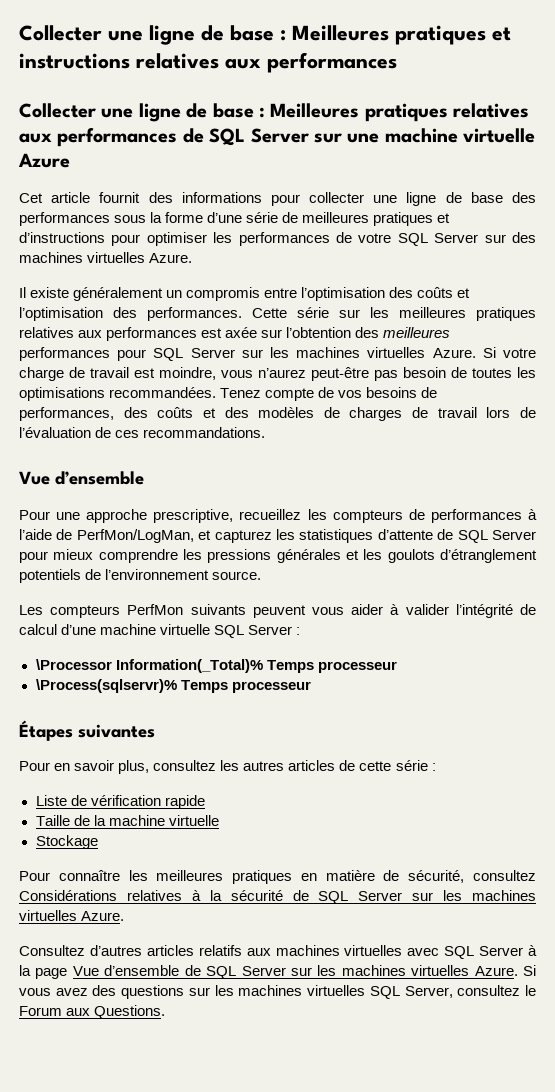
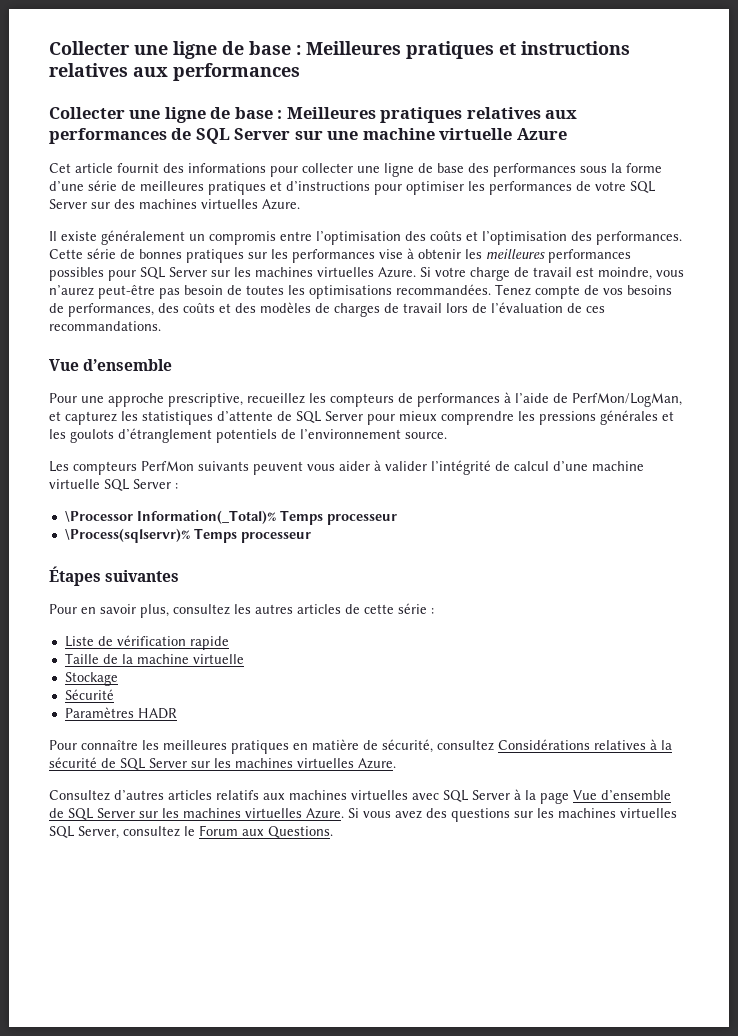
- Cette série sur les meilleures pratiques relatives aux performances est axée sur l’obtention des meilleures performances pour SQL Server sur les machines virtuelles Azure.
+ Cette série de bonnes pratiques sur les performances vise à obtenir les meilleures performances possibles pour SQL Server sur les machines virtuelles Azure.
+ Sécurité
+ Paramètres HADR

